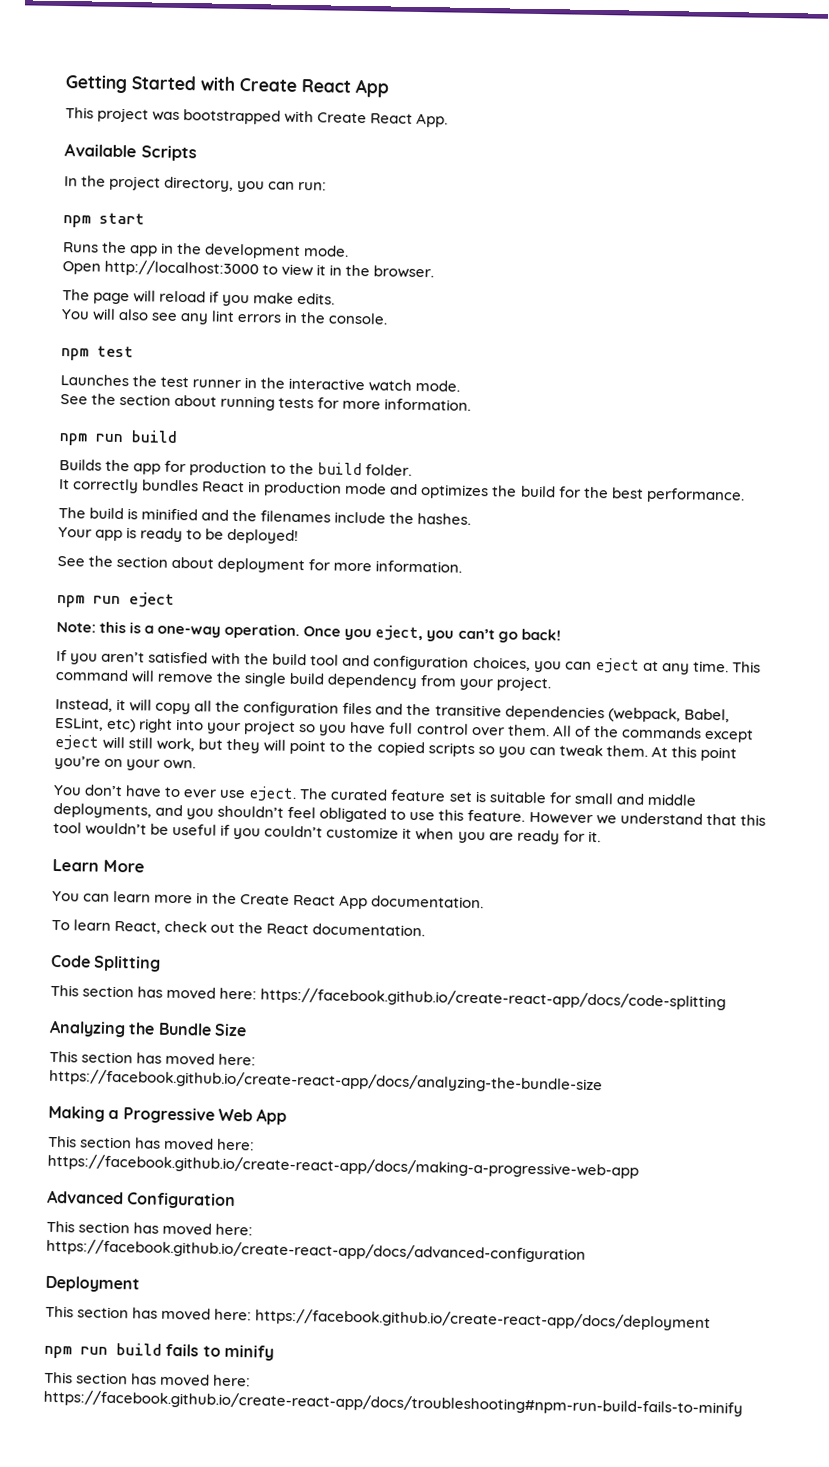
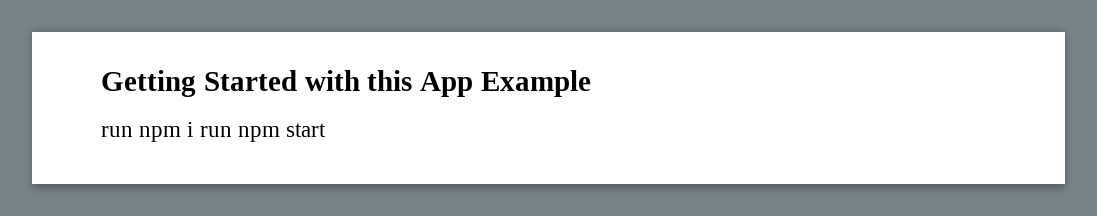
- Getting Started with Create React App
- This project was bootstrapped with Create React App.
- Available Scripts
- In the project directory, you can run:
- npm start
- Runs the app in the development mode.
- Open http://localhost:3000 to view it in the browser.
- The page will reload if you make edits.
- You will also see any lint errors in the console.
- npm test
- Launches the test runner in the interactive watch mode.
- See the section about running tests for more information.
- npm run build
- Builds the app for production to the build folder.
- It correctly bundles React in production mode and optimizes the build for the best performance.
- The build is minified and the filenames include the hashes.
- Your app is ready to be deployed!
- See the section about deployment for more information.
- npm run eject
- Note: this is a one-way operation. Once you eject, you can’t go back!
- If you aren’t satisfied with the build tool and configuration choices, you can eject at any time. This command will remove the single build dependency from your project.
- Instead, it will copy all the configuration files and the transitive dependencies (webpack, Babel, ESLint, etc) right into your project so you have full control over them. All of the commands except eject will still work, but they will point to the copied scripts so you can tweak them. At this point you’re on your own.
- You don’t have to ever use eject. The curated feature set is suitable for small and middle deployments, and you shouldn’t feel obligated to use this feature. However we understand that this tool wouldn’t be useful if you couldn’t customize it when you are ready for it.
- Learn More
- You can learn more in the Create React App documentation.
- To learn React, check out the React documentation.
- Code Splitting
- This section has moved here: https://facebook.github.io/create-react-app/docs/code-splitting
- Analyzing the Bundle Size
- This section has moved here: https://facebook.github.io/create-react-app/docs/analyzing-the-bundle-size
- Making a Progressive Web App
- This section has moved here: https://facebook.github.io/create-react-app/docs/making-a-progressive-web-app
- Advanced Configuration
- This section has moved here: https://facebook.github.io/create-react-app/docs/advanced-configuration
- Deployment
- This section has moved here: https://facebook.github.io/create-react-app/docs/deployment
- npm run build fails to minify
- This section has moved here: https://facebook.github.io/create-react-app/docs/troubleshooting#npm-run-build-fails-to-minify
+ Getting Started with this App Example
+ run npm i run npm start

